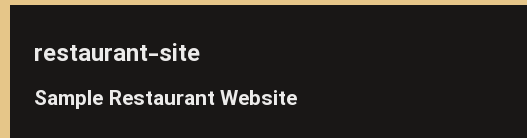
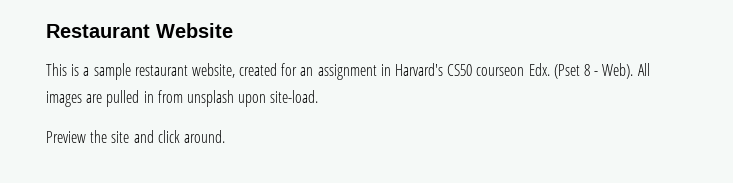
- restaurant-site
- Sample Restaurant Website
+ Restaurant Website
+ This is a sample restaurant website, created for an assignment in Harvard's CS50 courseon Edx. (Pset 8 - Web). All images are pulled in from unsplash upon site-load.
+ Preview the site and click around.

